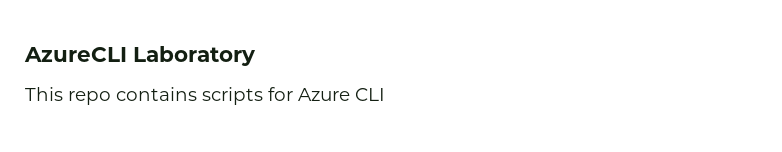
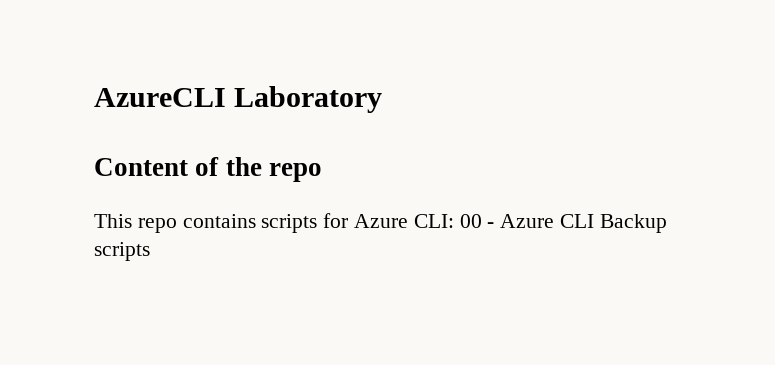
+ Content of the repo
- This repo contains scripts for Azure CLI
+ This repo contains scripts for Azure CLI: 00 - Azure CLI Backup scripts

